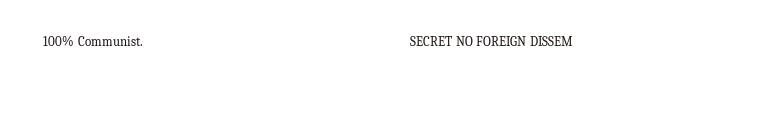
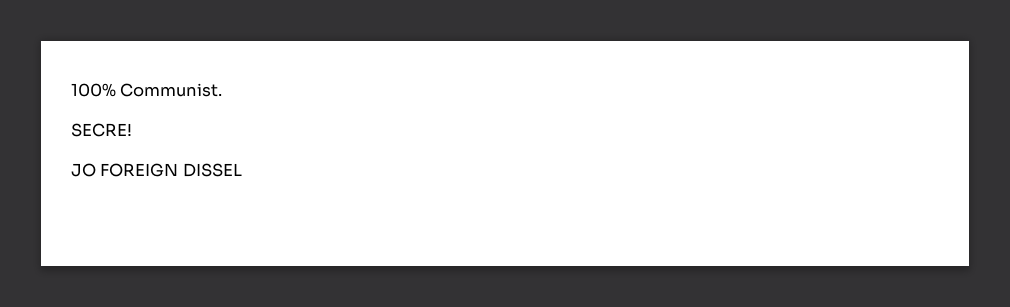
- SECRET NO FOREIGN DISSEM
+ SECRE!
+ JO FOREIGN DISSEL

